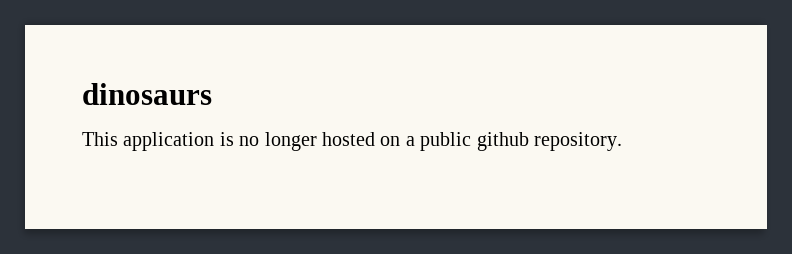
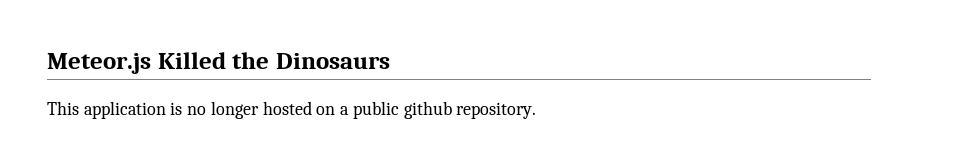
- dinosaurs
+ Meteor.js Killed the Dinosaurs

